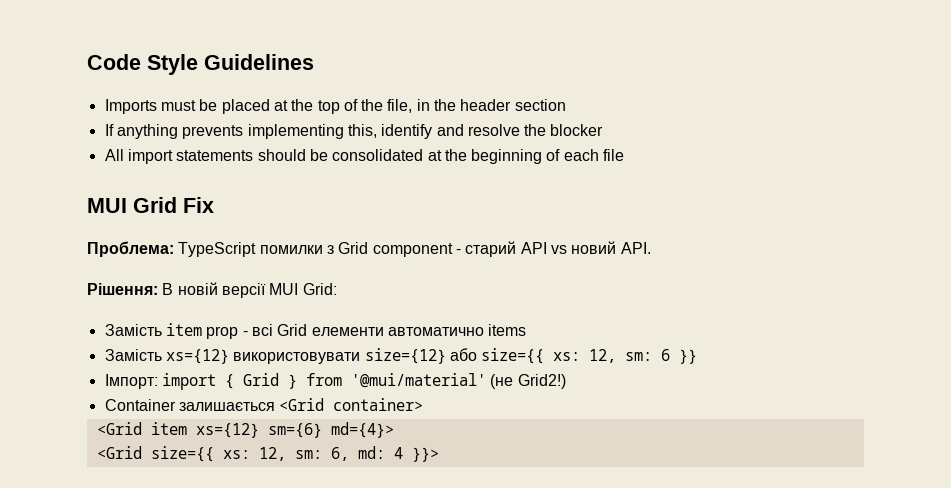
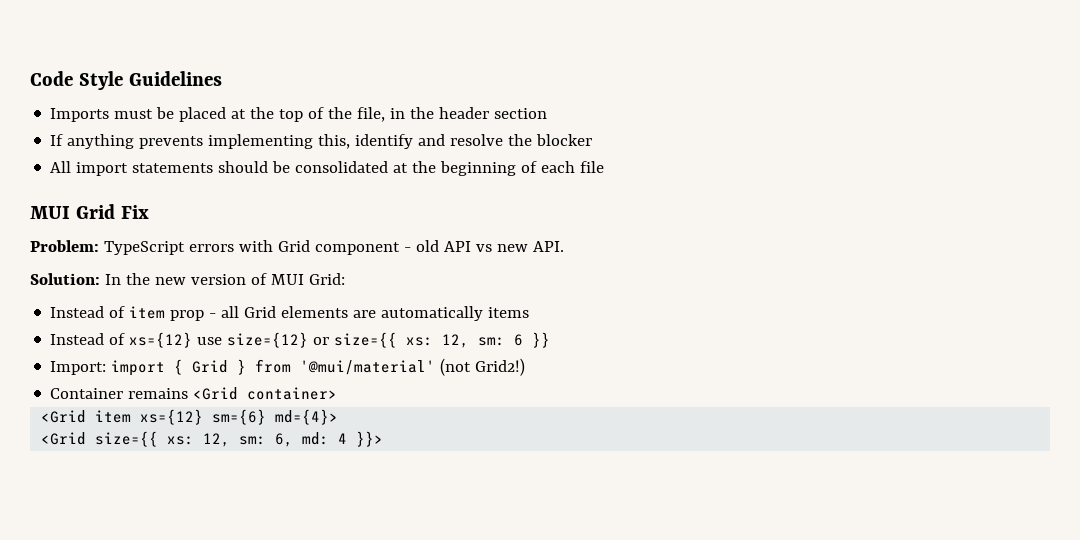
- Проблема: TypeScript помилки з Grid component - старий API vs новий API.
+ Problem: TypeScript errors with Grid component - old API vs new API.
- Рішення: В новій версії MUI Grid:
+ Solution: In the new version of MUI Grid:
- Замість item prop - всі Grid елементи автоматично items
- Замість xs={12} використовувати size={12} або size={{ xs: 12, sm: 6 }}
+ Instead of item prop - all Grid elements are automatically items
+ Instead of xs={12} use size={12} or size={{ xs: 12, sm: 6 }}
- Імпорт: import { Grid } from '@mui/material' (не Grid2!)
+ Import: import { Grid } from '@mui/material' (not Grid2!)
- Container залишається <Grid container>
+ Container remains <Grid container>

